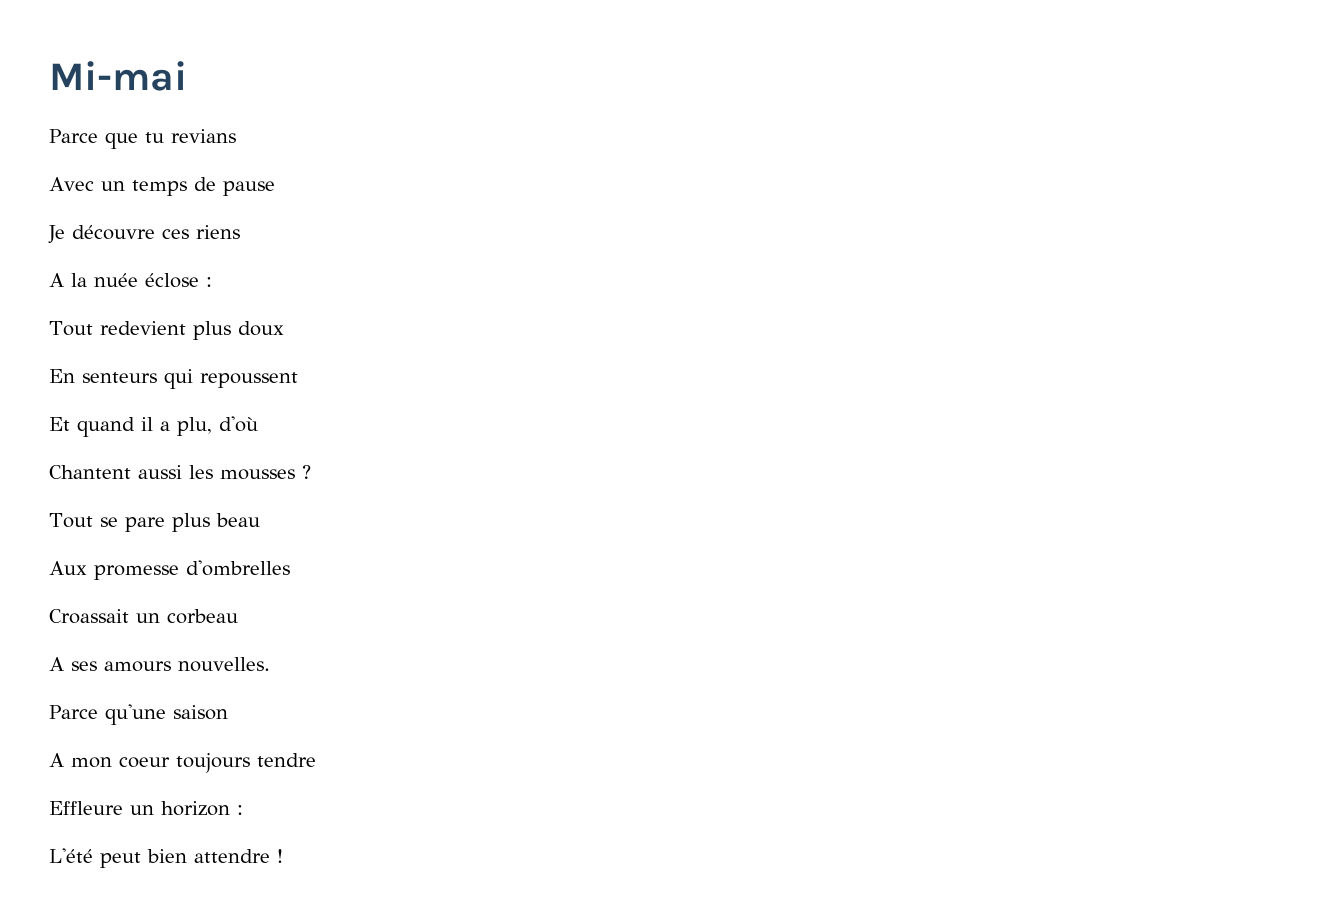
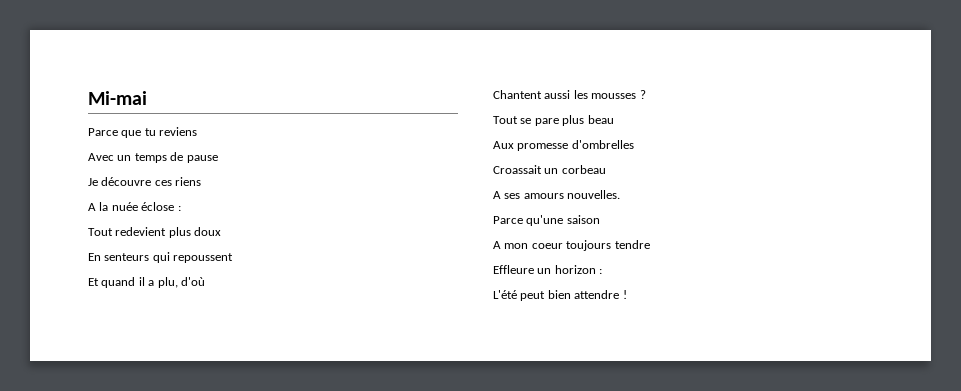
- Parce que tu revians
+ Parce que tu reviens

